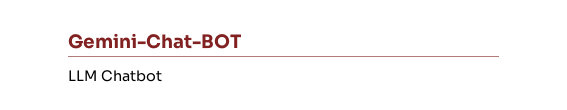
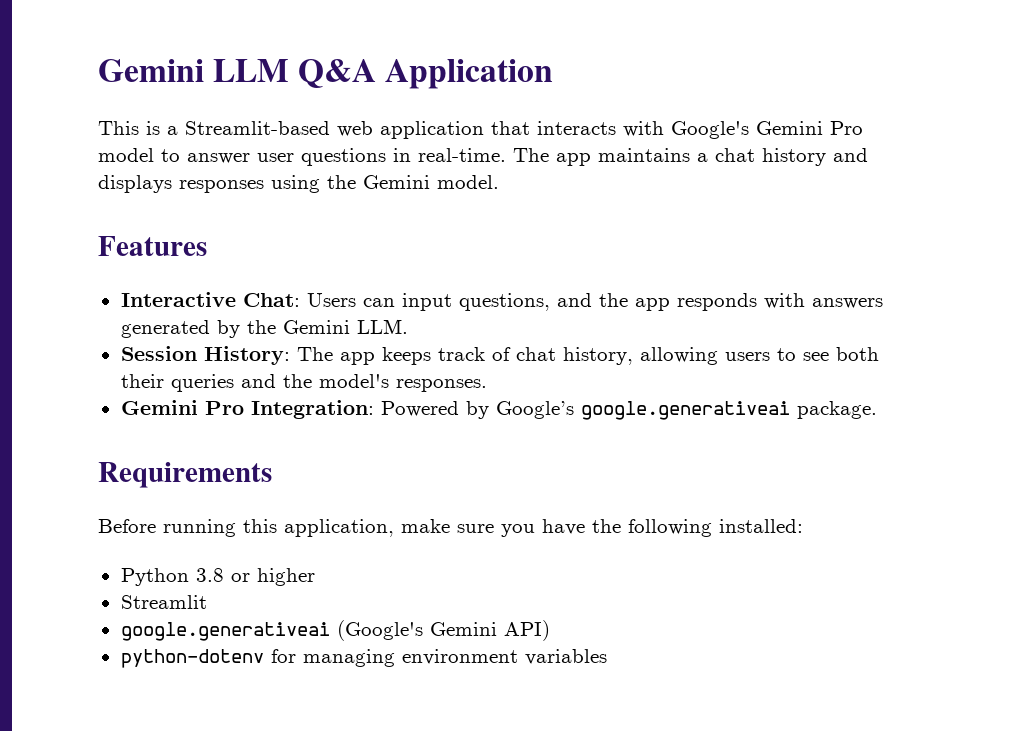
- Gemini-Chat-BOT
- LLM Chatbot
+ Gemini LLM Q&A Application
+ This is a Streamlit-based web application that interacts with Google's Gemini Pro model to answer user questions in real-time. The app maintains a chat history and displays responses using the Gemini model.
+ Features
+ Interactive Chat: Users can input questions, and the app responds with answers generated by the Gemini LLM.
+ Session History: The app keeps track of chat history, allowing users to see both their queries and the model's responses.
+ Gemini Pro Integration: Powered by Google’s google.generativeai package.
+ Requirements
+ Before running this application, make sure you have the following installed:
+ Python 3.8 or higher
+ Streamlit
+ google.generativeai (Google's Gemini API)
+ python-dotenv for managing environment variables

